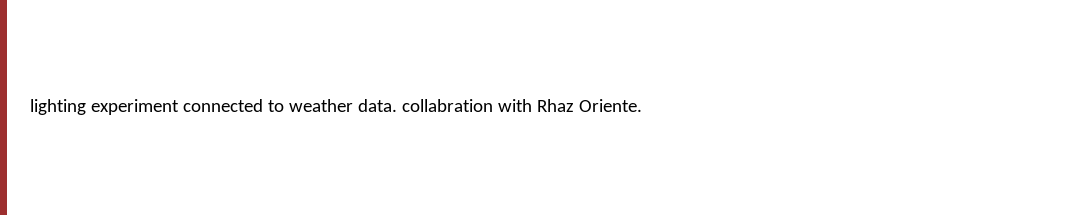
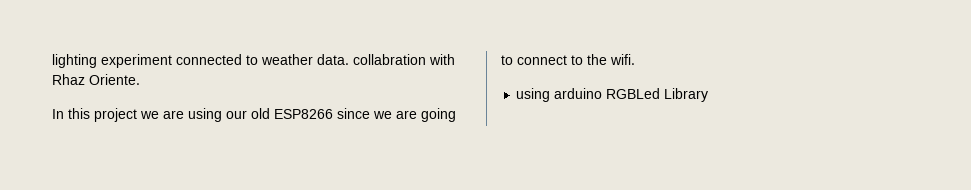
+ In this project we are using our old ESP8266 since we are going to connect to the wifi.
+ using arduino RGBLed Library

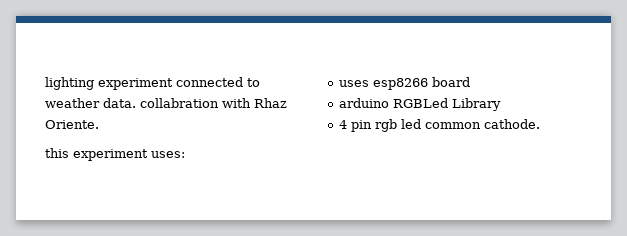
- In this project we are using our old ESP8266 since we are going to connect to the wifi.
- using arduino RGBLed Library
+ this experiment uses:
+ uses esp8266 board
+ arduino RGBLed Library
+ 4 pin rgb led common cathode.

